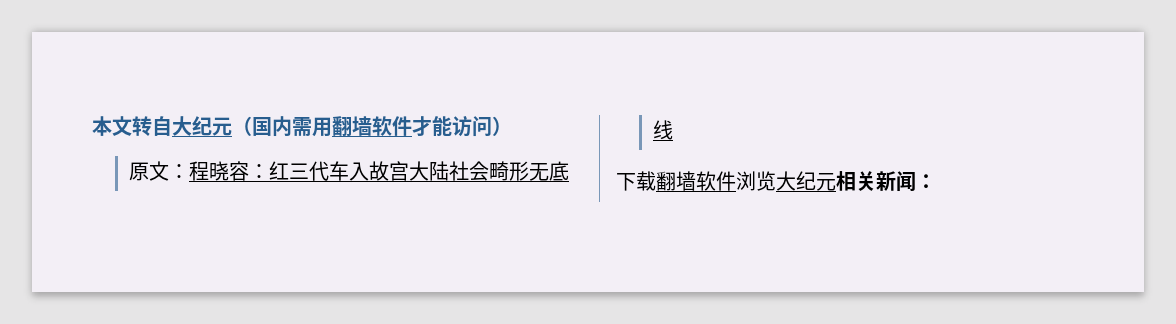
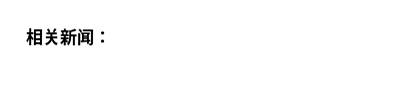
- 本文转自大纪元（国内需用翻墙软件才能访问）
- 原文：程晓容：红三代车入故宫大陆社会畸形无底线
- 下载翻墙软件浏览大纪元相关新闻：
+ 相关新闻：

